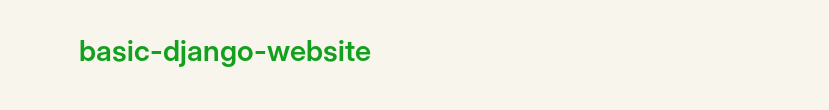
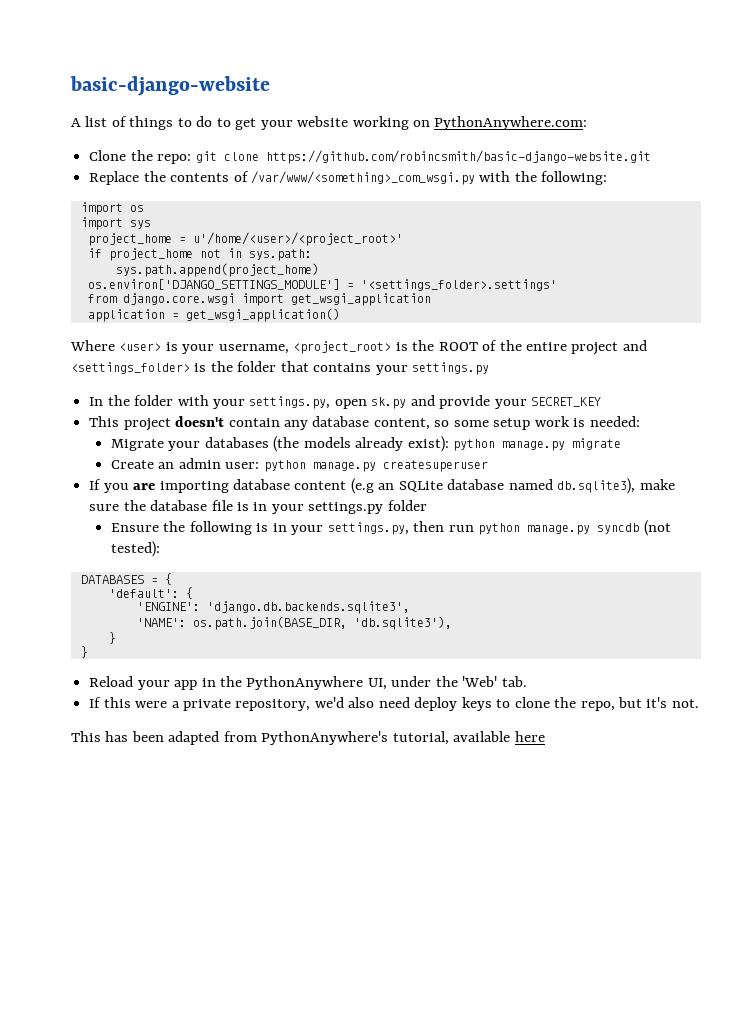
+ A list of things to do to get your website working on PythonAnywhere.com:
+ Clone the repo: git clone https://github.com/robincsmith/basic-django-website.git
+ Replace the contents of /var/www/<something>_com_wsgi.py with the following:
+ import os
+ import sys
+ project_home = u'/home/<user>/<project_root>'
+ if project_home not in sys.path:
+ sys.path.append(project_home)
+ os.environ['DJANGO_SETTINGS_MODULE'] = '<settings_folder>.settings'
+ from django.core.wsgi import get_wsgi_application
+ application = get_wsgi_application()
+ Where <user> is your username, <project_root> is the ROOT of the entire project and <settings_folder> is the folder that contains your settings.py
+ In the folder with your settings.py, open sk.py and provide your SECRET_KEY
+ This project doesn't contain any database content, so some setup work is needed:
+ Migrate your databases (the models already exist): python manage.py migrate
+ Create an admin user: python manage.py createsuperuser
+ If you are importing database content (e.g an SQLite database named db.sqlite3), make sure the database file is in your settings.py folder
+ Ensure the following is in your settings.py, then run python manage.py syncdb (not tested):
+ DATABASES = {
+ 'default': {
+ 'ENGINE': 'django.db.backends.sqlite3',
+ 'NAME': os.path.join(BASE_DIR, 'db.sqlite3'),
+ }
+ }
+ Reload your app in the PythonAnywhere UI, under the 'Web' tab.
+ If this were a private repository, we'd also need deploy keys to clone the repo, but it's not.
+ This has been adapted from PythonAnywhere's tutorial, available here

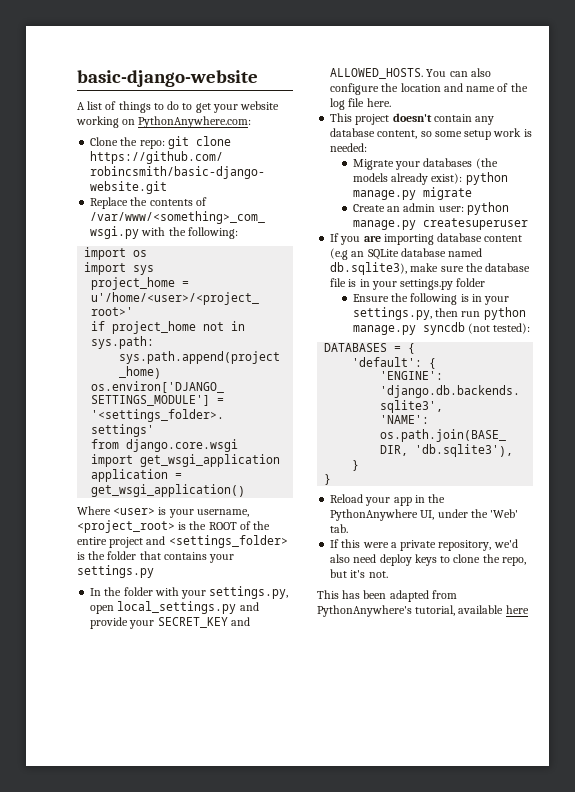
- In the folder with your settings.py, open sk.py and provide your SECRET_KEY
+ In the folder with your settings.py, open local_settings.py and provide your SECRET_KEY and ALLOWED_HOSTS. You can also configure the location and name of the log file here.

